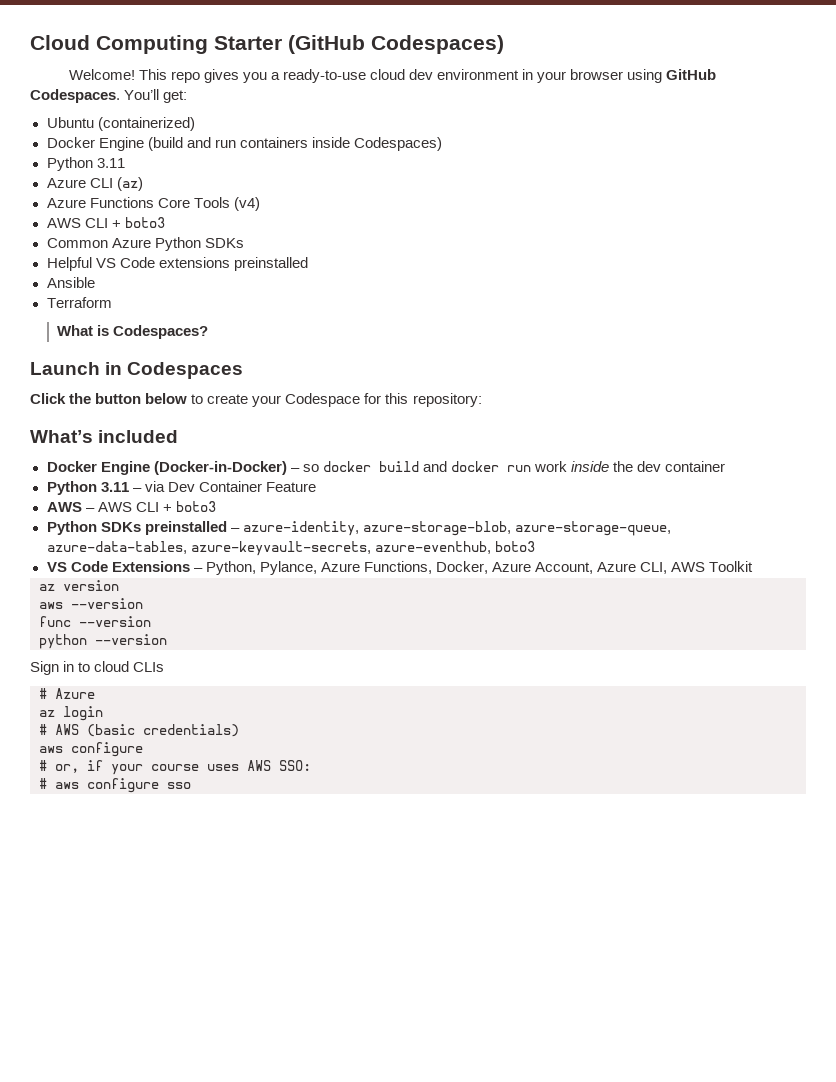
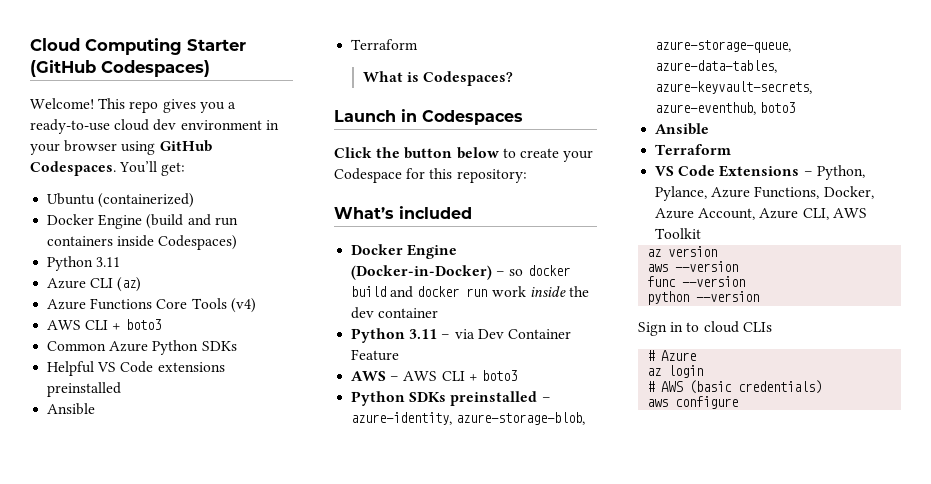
  Python SDKs preinstalled – azure-identity, azure-storage-blob, azure-storage-queue, azure-data-tables, azure-keyvault-secrets, azure-eventhub, boto3
+ Ansible
+ Terraform
- # or, if your course uses AWS SSO:
- # aws configure sso

